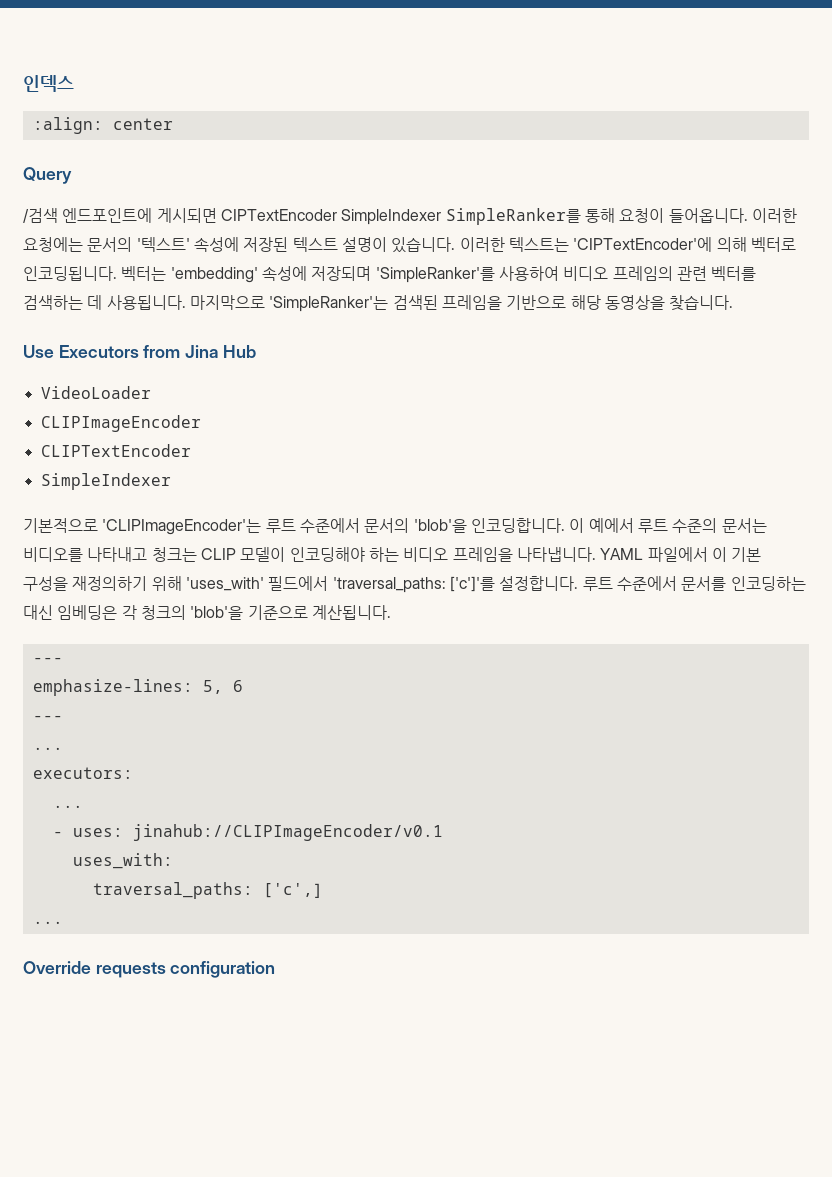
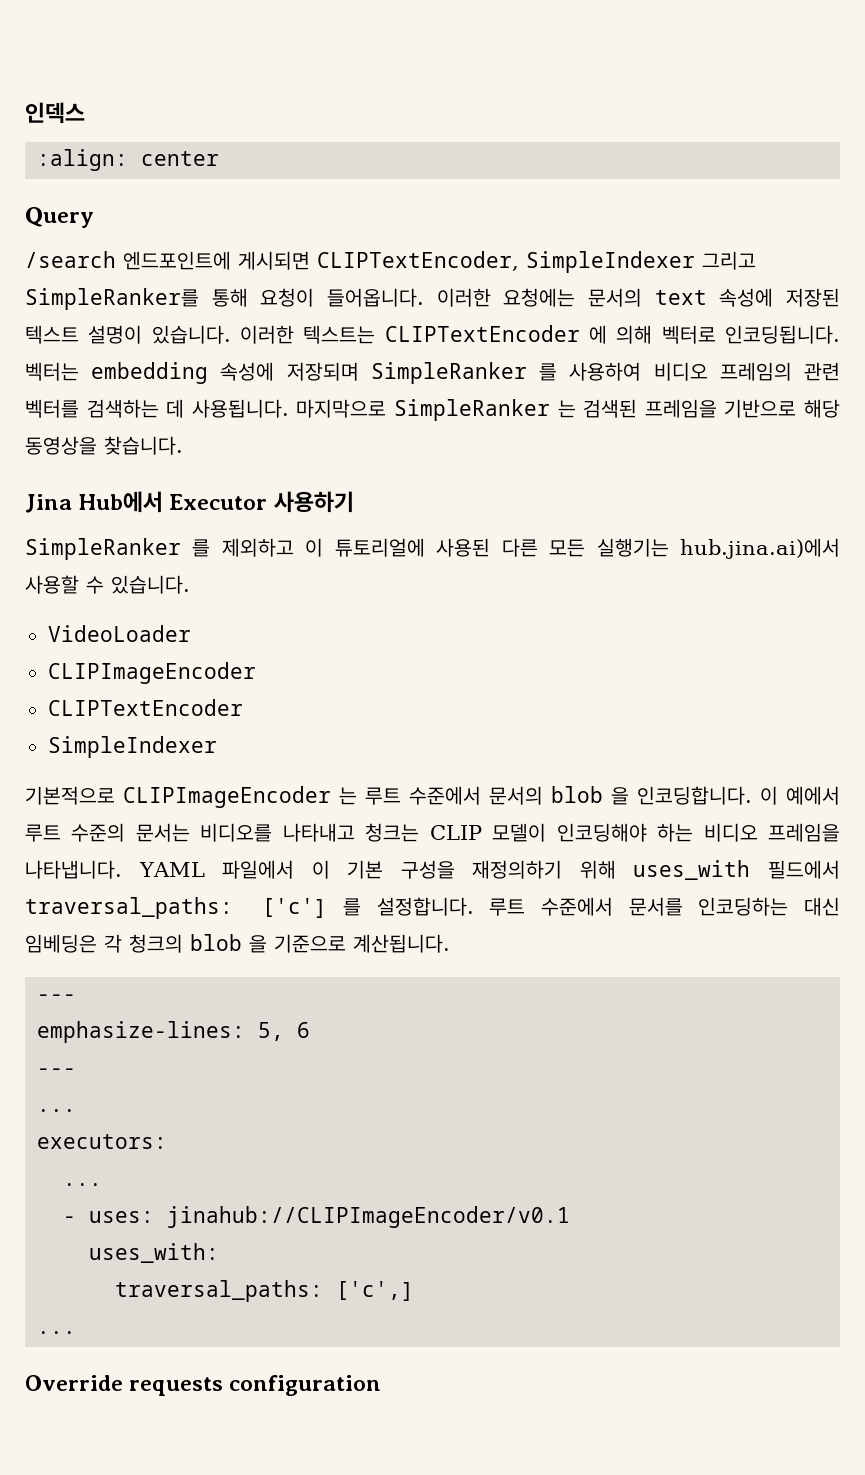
- /검색 엔드포인트에 게시되면 CIPTextEncoder SimpleIndexer SimpleRanker를 통해 요청이 들어옵니다.
+ /search 엔드포인트에 게시되면 CLIPTextEncoder, SimpleIndexer 그리고 SimpleRanker를 통해 요청이 들어옵니다.
- 이러한 요청에는 문서의 '텍스트' 속성에 저장된 텍스트 설명이 있습니다.
+ 이러한 요청에는 문서의 text 속성에 저장된 텍스트 설명이 있습니다.
- 이러한 텍스트는 'CIPTextEncoder'에 의해 벡터로 인코딩됩니다.
+ 이러한 텍스트는 CLIPTextEncoder 에 의해 벡터로 인코딩됩니다.
- 벡터는 'embedding' 속성에 저장되며 'SimpleRanker'를 사용하여 비디오 프레임의 관련 벡터를 검색하는 데 사용됩니다.
+ 벡터는 embedding 속성에 저장되며 SimpleRanker 를 사용하여 비디오 프레임의 관련 벡터를 검색하는 데 사용됩니다.
- 마지막으로 'SimpleRanker'는 검색된 프레임을 기반으로 해당 동영상을 찾습니다.
+ 마지막으로 SimpleRanker 는 검색된 프레임을 기반으로 해당 동영상을 찾습니다.
- Use Executors from Jina Hub
+ Jina Hub에서 Executor 사용하기
+ SimpleRanker 를 제외하고 이 튜토리얼에 사용된 다른 모든 실행기는 hub.jina.ai)에서 사용할 수 있습니다.
- 기본적으로 'CLIPImageEncoder'는 루트 수준에서 문서의 'blob'을 인코딩합니다.
+ 기본적으로 CLIPImageEncoder 는 루트 수준에서 문서의 blob 을 인코딩합니다.
- YAML 파일에서 이 기본 구성을 재정의하기 위해 'uses_with' 필드에서 'traversal_paths: ['c']'를 설정합니다.
+ YAML 파일에서 이 기본 구성을 재정의하기 위해 uses_with 필드에서 traversal_paths: ['c'] 를 설정합니다.
- 루트 수준에서 문서를 인코딩하는 대신 임베딩은 각 청크의 'blob'을 기준으로 계산됩니다.
+ 루트 수준에서 문서를 인코딩하는 대신 임베딩은 각 청크의 blob 을 기준으로 계산됩니다.

